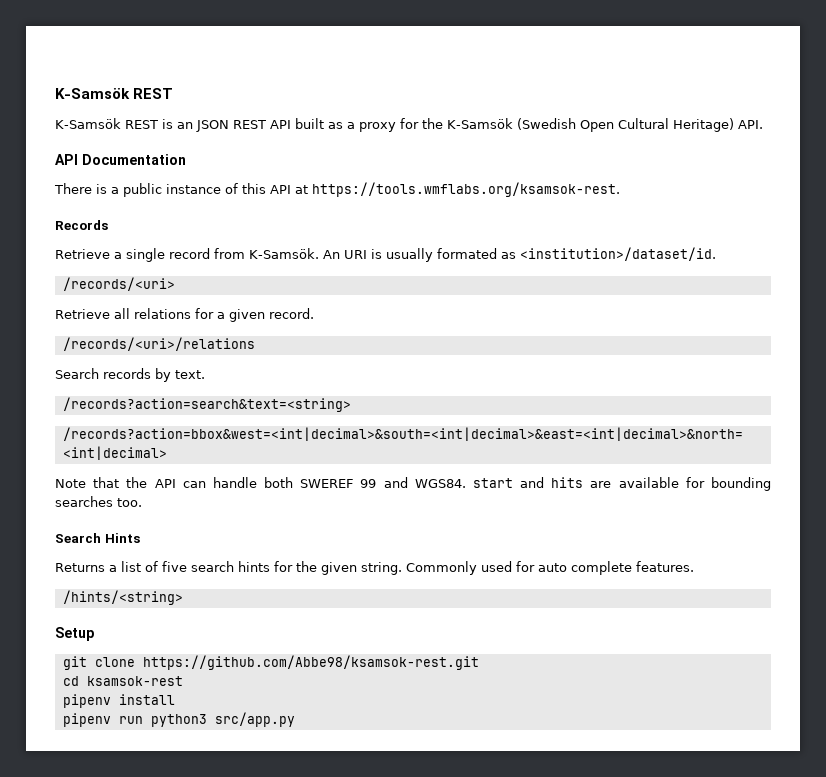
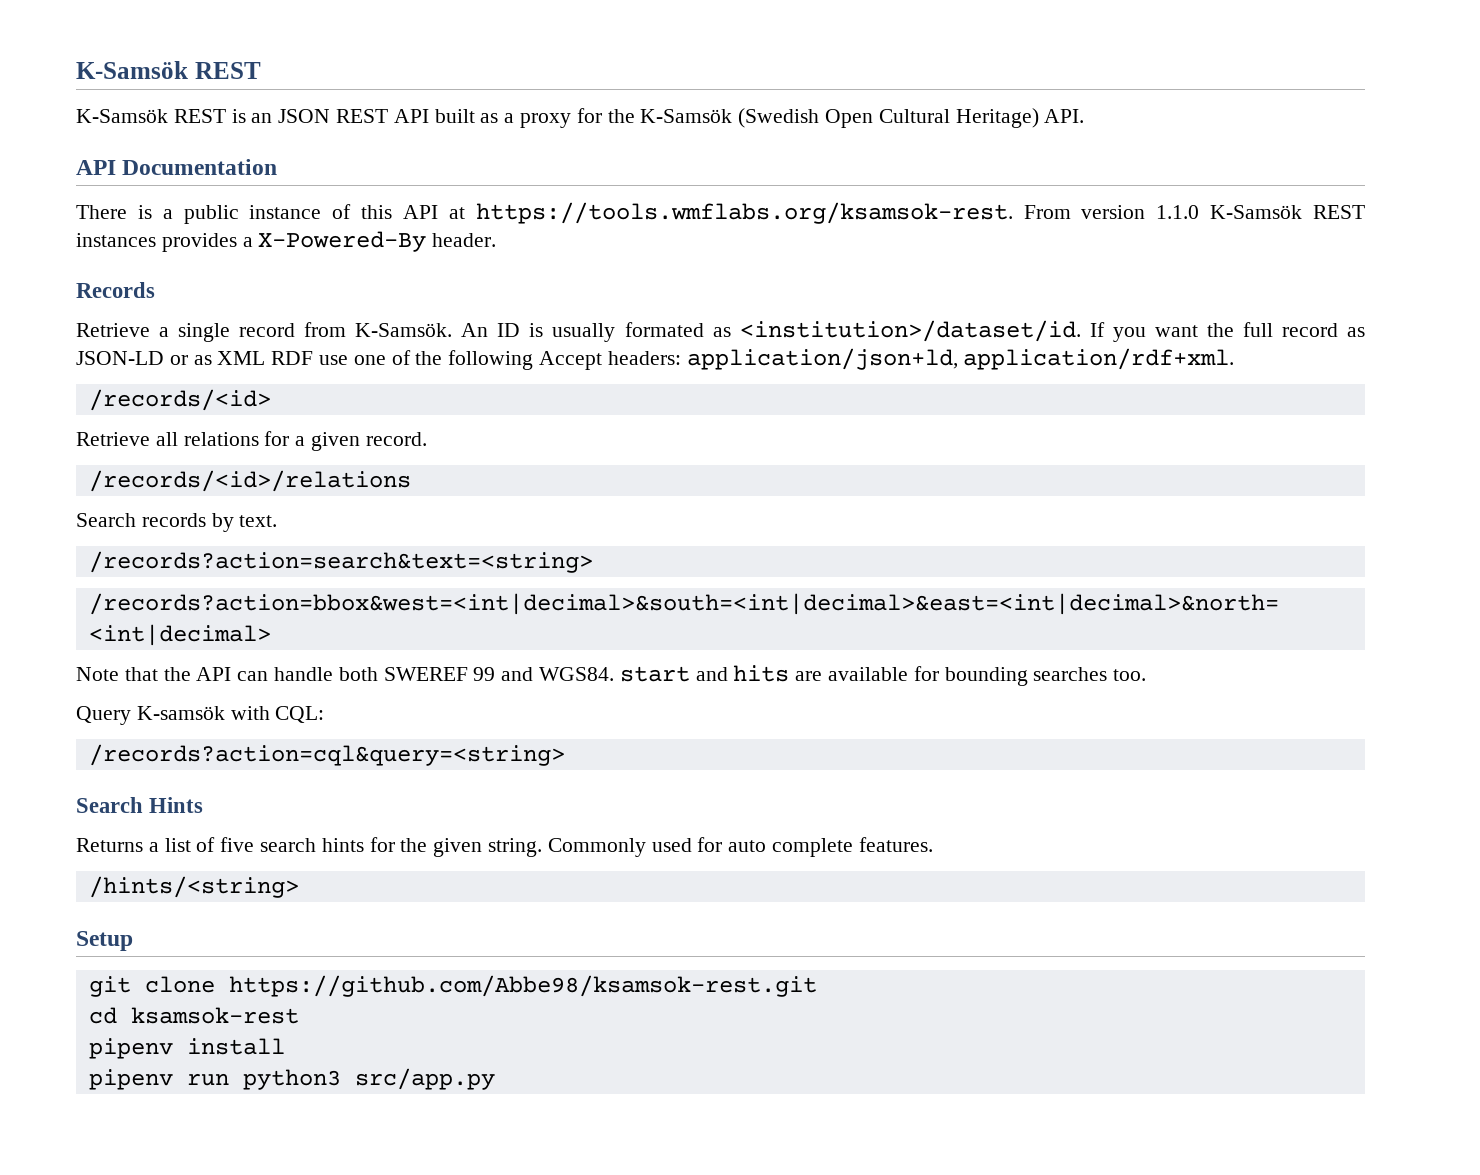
- There is a public instance of this API at https://tools.wmflabs.org/ksamsok-rest.
+ There is a public instance of this API at https://tools.wmflabs.org/ksamsok-rest. From version 1.1.0 K-Samsök REST instances provides a X-Powered-By header.
- An URI is usually formated as <institution>/dataset/id.
- /records/<uri>
+ An ID is usually formated as <institution>/dataset/id. If you want the full record as JSON-LD or as XML RDF use one of the following Accept headers: application/json+ld, application/rdf+xml.
+ /records/<id>
- /records/<uri>/relations
+ /records/<id>/relations
+ Query K-samsök with CQL:
+ /records?action=cql&query=<string>

